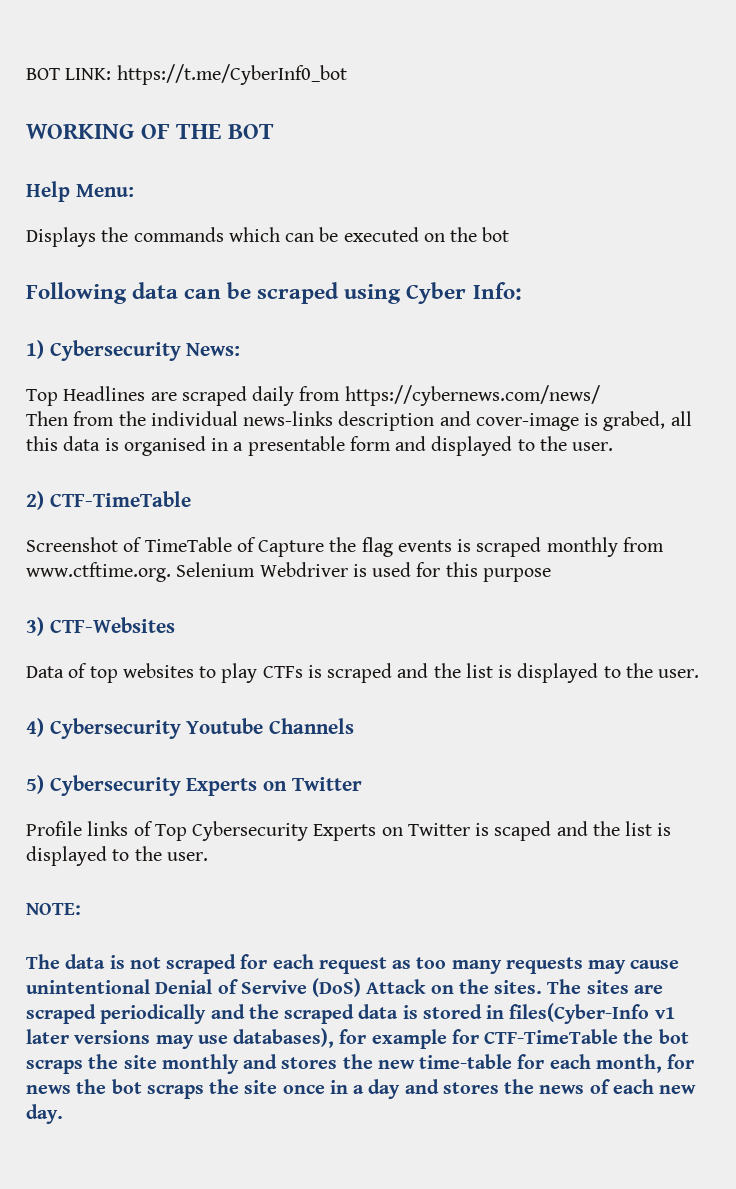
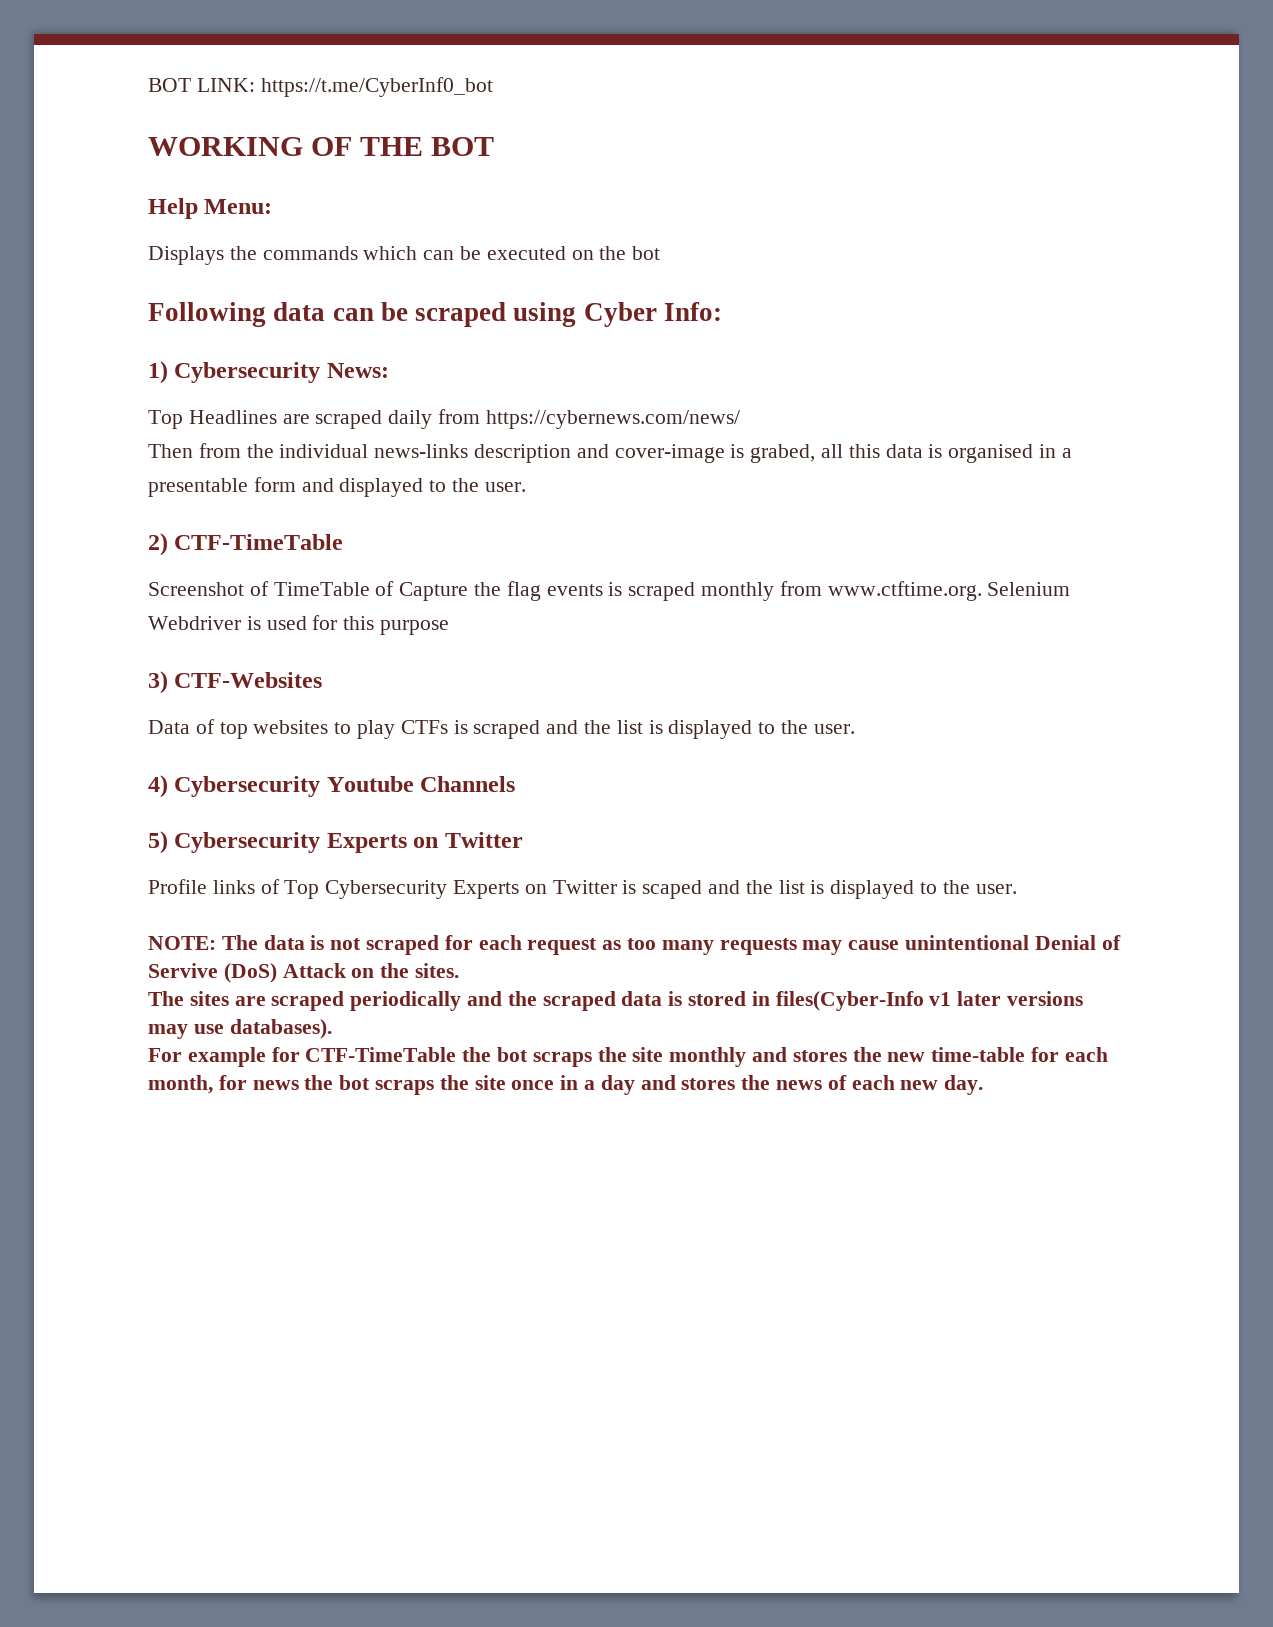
- NOTE:
- The data is not scraped for each request as too many requests may cause unintentional Denial of Servive (DoS) Attack on the sites. The sites are scraped periodically and the scraped data is stored in files(Cyber-Info v1 later versions may use databases), for example for CTF-TimeTable the bot scraps the site monthly and stores the new time-table for each month, for news the bot scraps the site once in a day and stores the news of each new day.
+ NOTE: The data is not scraped for each request as too many requests may cause unintentional Denial of Servive (DoS) Attack on the sites.
+ The sites are scraped periodically and the scraped data is stored in files(Cyber-Info v1 later versions may use databases).
+ For example for CTF-TimeTable the bot scraps the site monthly and stores the new time-table for each month, for news the bot scraps the site once in a day and stores the news of each new day.

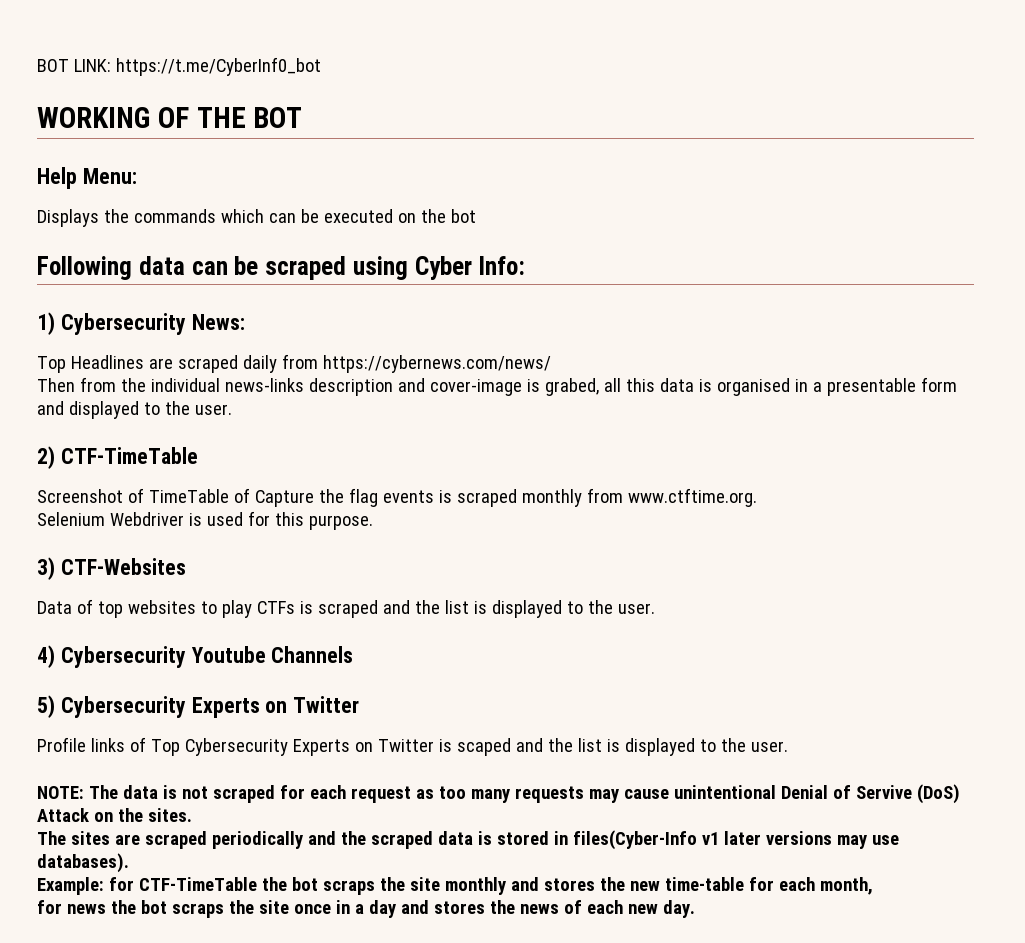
- Screenshot of TimeTable of Capture the flag events is scraped monthly from www.ctftime.org. Selenium Webdriver is used for this purpose
+ Screenshot of TimeTable of Capture the flag events is scraped monthly from www.ctftime.org.
+ Selenium Webdriver is used for this purpose.
- For example for CTF-TimeTable the bot scraps the site monthly and stores the new time-table for each month, for news the bot scraps the site once in a day and stores the news of each new day.
+ Example: for CTF-TimeTable the bot scraps the site monthly and stores the new time-table for each month,
+ for news the bot scraps the site once in a day and stores the news of each new day.

